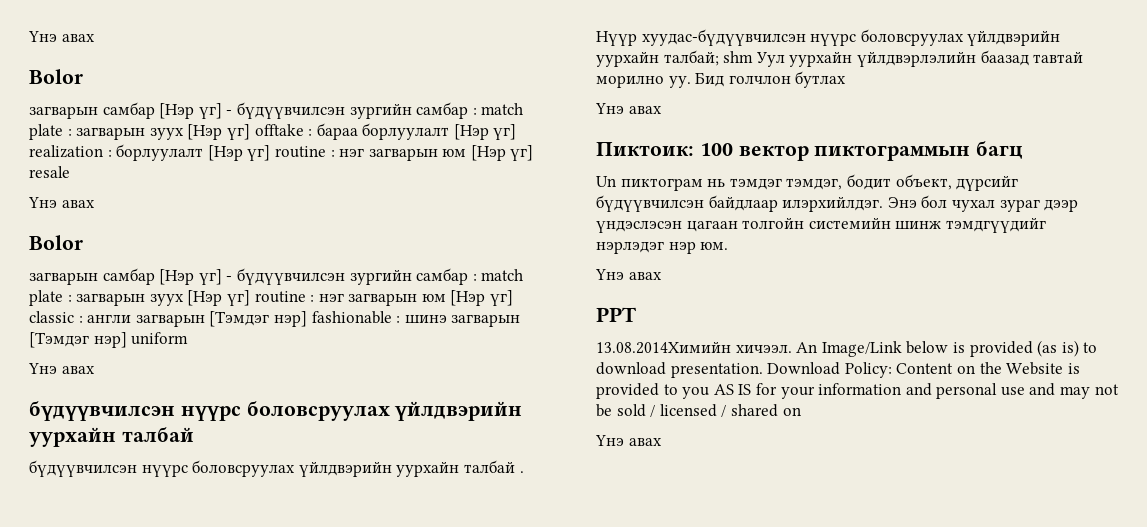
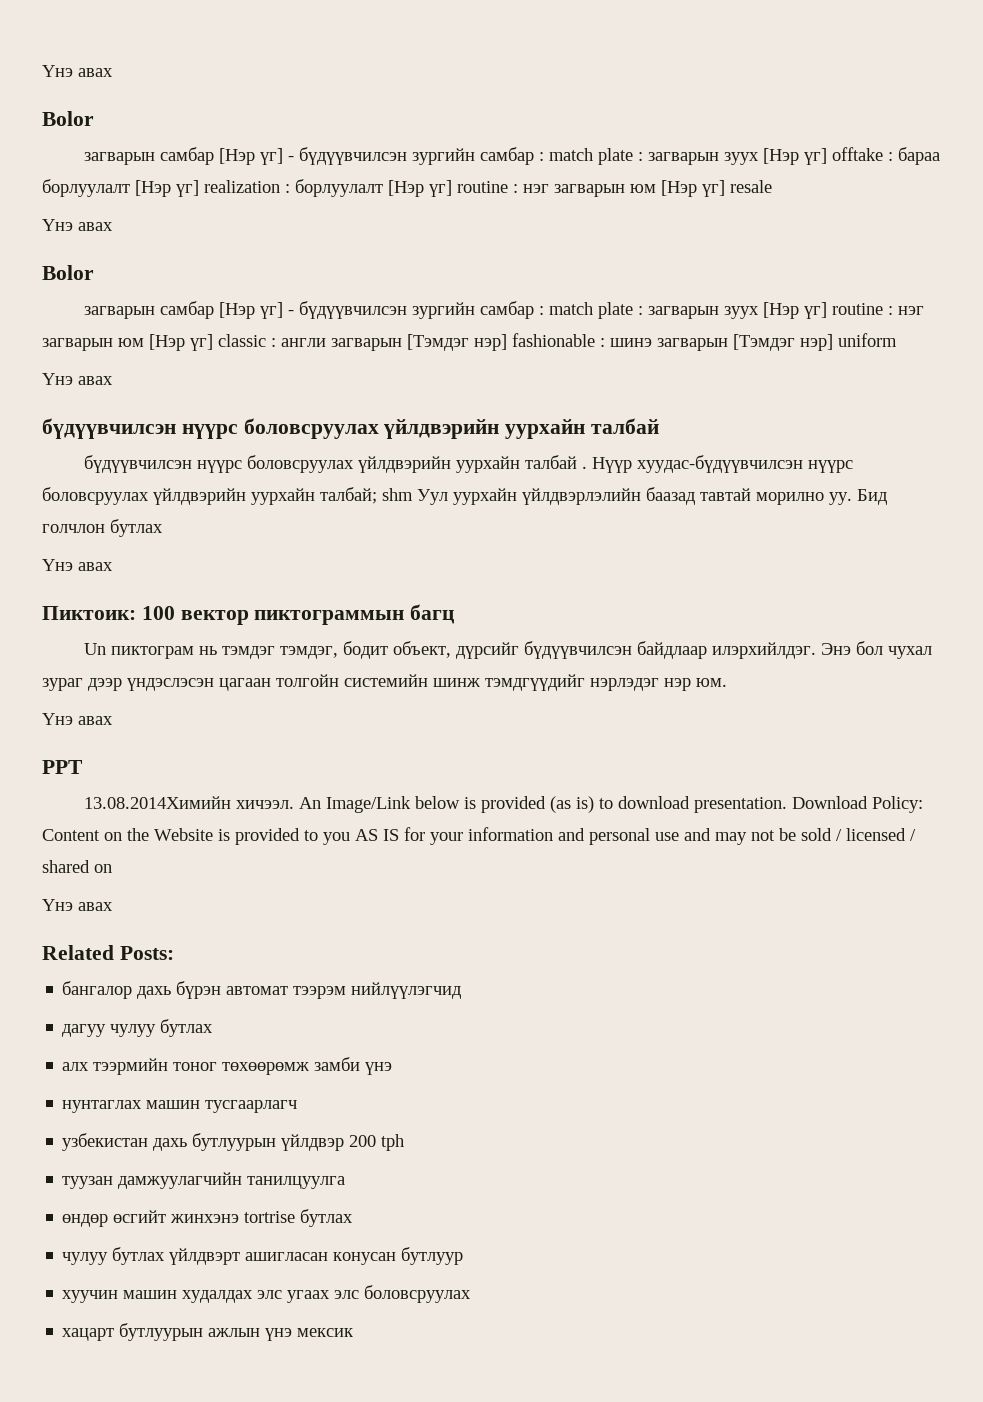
+ Related Posts:
+ бангалор дахь бүрэн автомат тээрэм нийлүүлэгчид
+ дагуу чулуу бутлах
+ алх тээрмийн тоног төхөөрөмж замби үнэ
+ нунтаглах машин тусгаарлагч
+ узбекистан дахь бутлуурын үйлдвэр 200 tph
+ туузан дамжуулагчийн танилцуулга
+ өндөр өсгийт жинхэнэ tortrise бутлах
+ чулуу бутлах үйлдвэрт ашигласан конусан бутлуур
+ хуучин машин худалдах элс угаах элс боловсруулах
+ хацарт бутлуурын ажлын үнэ мексик

